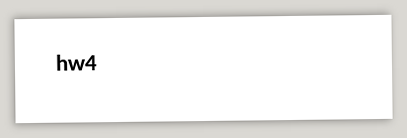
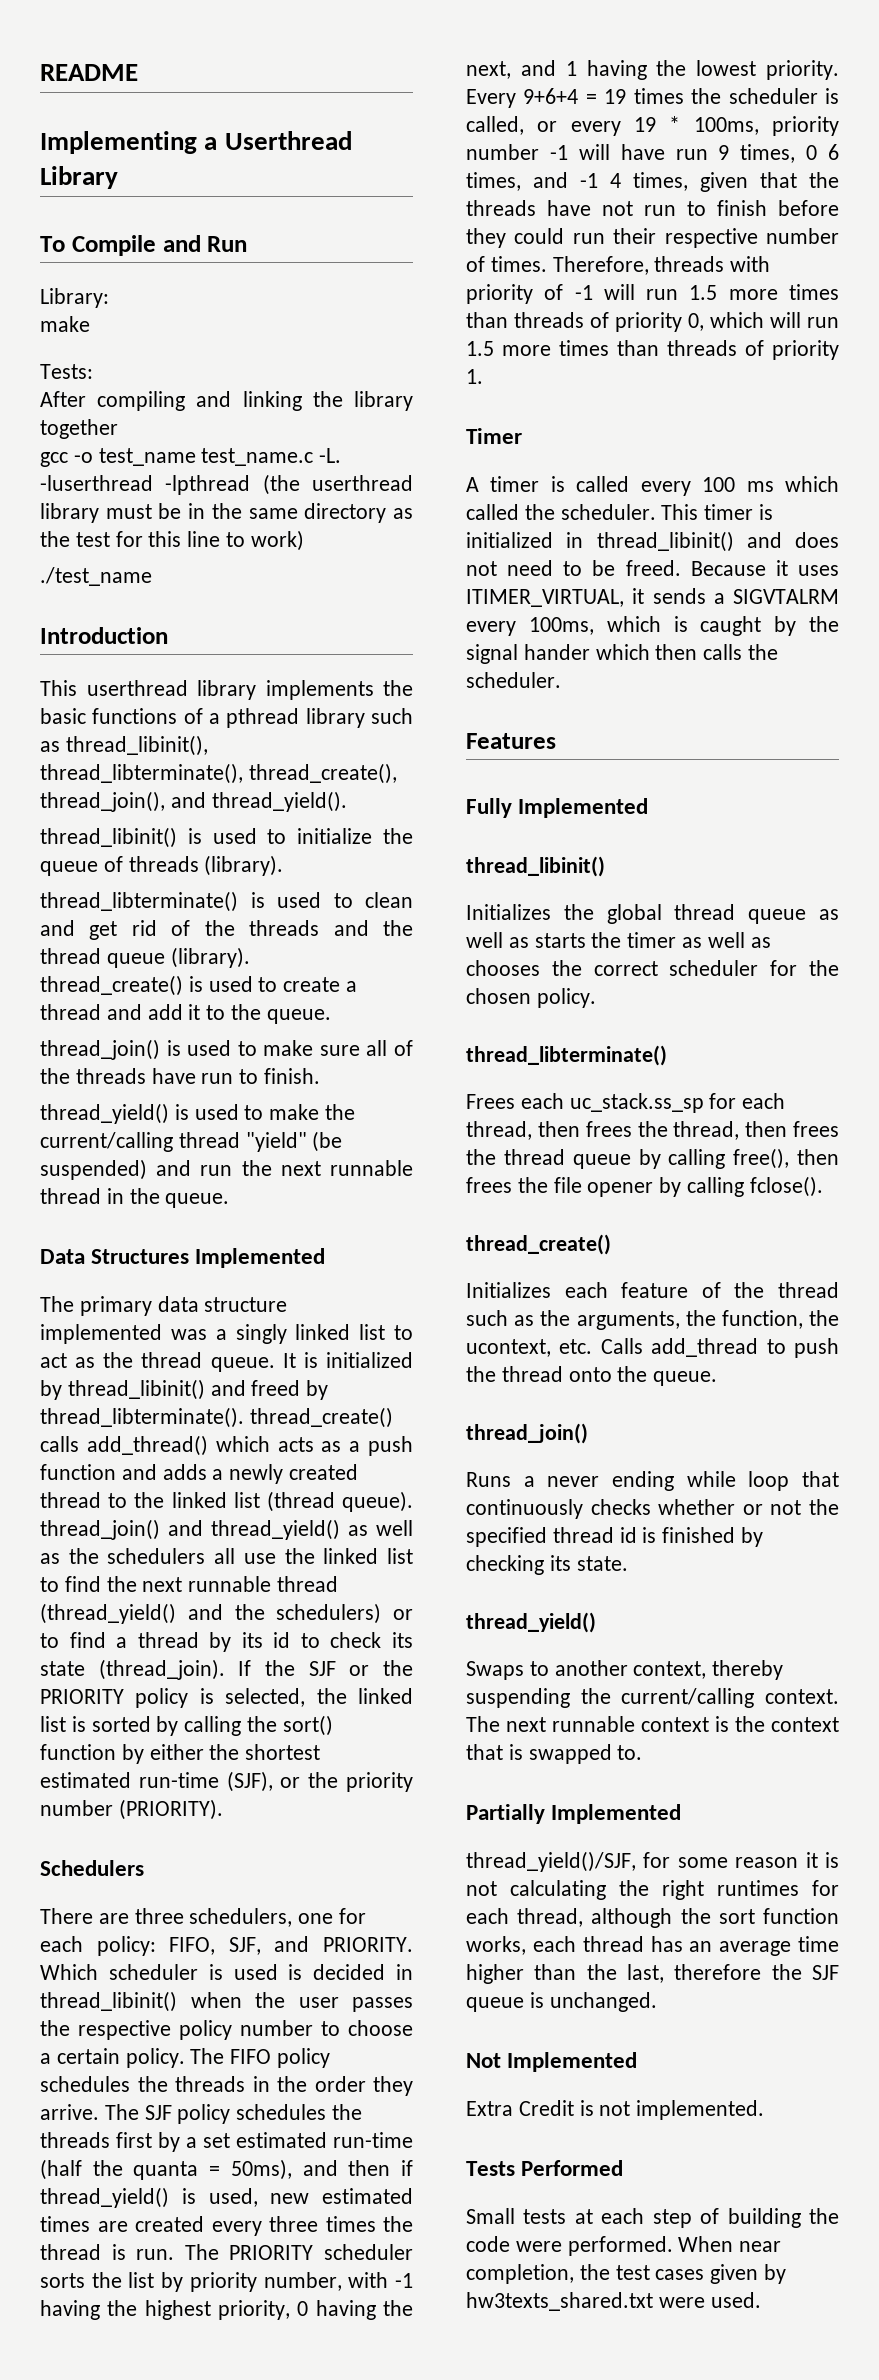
- hw4
+ README
+ Implementing a Userthread Library
+ To Compile and Run
+ Library:
+ make
+ Tests:
+ After compiling and linking the library together
+ gcc -o test_name test_name.c -L. -luserthread -lpthread (the userthread library must be in the same directory as the test for this line to work)
+ ./test_name
+ Introduction
+ This userthread library implements the basic functions of a pthread library such as thread_libinit(), thread_libterminate(), thread_create(), thread_join(), and thread_yield().
+ thread_libinit() is used to initialize the queue of threads (library).
+ thread_libterminate() is used to clean and get rid of the threads and the thread queue (library).
+ thread_create() is used to create a thread and add it to the queue.
+ thread_join() is used to make sure all of the threads have run to finish.
+ thread_yield() is used to make the current/calling thread "yield" (be suspended) and run the next runnable thread in the queue.
+ Data Structures Implemented
+ The primary data structure implemented was a singly linked list to act as the thread queue. It is initialized by thread_libinit() and freed by thread_libterminate(). thread_create() calls add_thread() which acts as a push function and adds a newly created thread to the linked list (thread queue). thread_join() and thread_yield() as well as the schedulers all use the linked list to find the next runnable thread (thread_yield() and the schedulers) or to find a thread by its id to check its state (thread_join). If the SJF or the PRIORITY policy is selected, the linked list is sorted by calling the sort() function by either the shortest estimated run-time (SJF), or the priority number (PRIORITY).
+ Schedulers
+ There are three schedulers, one for each policy: FIFO, SJF, and PRIORITY. Which scheduler is used is decided in thread_libinit() when the user passes the respective policy number to choose a certain policy. The FIFO policy schedules the threads in the order they arrive. The SJF policy schedules the threads first by a set estimated run-time (half the quanta = 50ms), and then if thread_yield() is used, new estimated times are created every three times the thread is run. The PRIORITY scheduler sorts the list by priority number, with -1 having the highest priority, 0 having the next, and 1 having the lowest priority. Every 9+6+4 = 19 times the scheduler is called, or every 19 * 100ms, priority number -1 will have run 9 times, 0 6 times, and -1 4 times, given that the threads have not run to finish before they could run their respective number of times. Therefore, threads with priority of -1 will run 1.5 more times than threads of priority 0, which will run 1.5 more times than threads of priority 1.
+ Timer
+ A timer is called every 100 ms which called the scheduler. This timer is initialized in thread_libinit() and does not need to be freed. Because it uses ITIMER_VIRTUAL, it sends a SIGVTALRM every 100ms, which is caught by the signal hander which then calls the scheduler.
+ Features
+ Fully Implemented
+ thread_libinit()
+ Initializes the global thread queue as well as starts the timer as well as chooses the correct scheduler for the chosen policy.
+ thread_libterminate()
+ Frees each uc_stack.ss_sp for each thread, then frees the thread, then frees the thread queue by calling free(), then frees the file opener by calling fclose().
+ thread_create()
+ Initializes each feature of the thread such as the arguments, the function, the ucontext, etc. Calls add_thread to push the thread onto the queue.
+ thread_join()
+ Runs a never ending while loop that continuously checks whether or not the specified thread id is finished by checking its state.
+ thread_yield()
+ Swaps to another context, thereby suspending the current/calling context. The next runnable context is the context that is swapped to.
+ Partially Implemented
+ thread_yield()/SJF, for some reason it is not calculating the right runtimes for each thread, although the sort function works, each thread has an average time higher than the last, therefore the SJF queue is unchanged.
+ Not Implemented
+ Extra Credit is not implemented.
+ Tests Performed
+ Small tests at each step of building the code were performed. When near completion, the test cases given by hw3texts_shared.txt were used.

